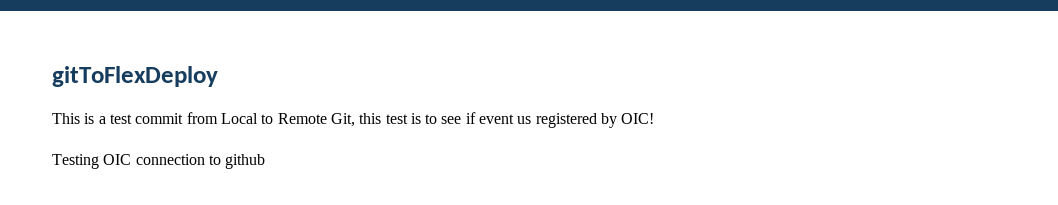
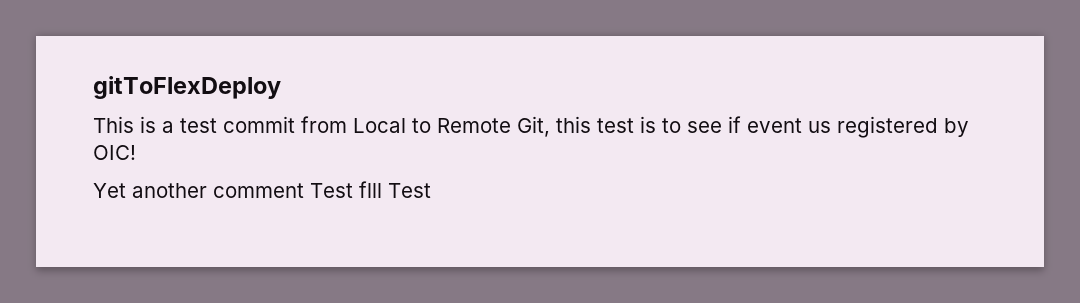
- Testing OIC connection to github
+ Yet another comment Test flll Test

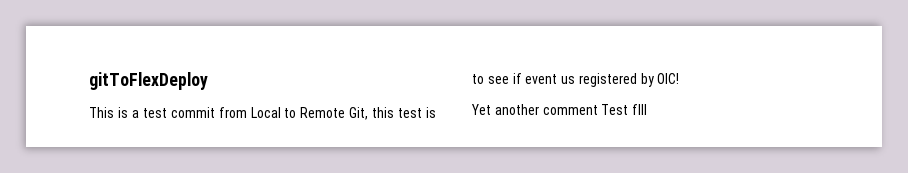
- Yet another comment Test flll Test
+ Yet another comment Test flll

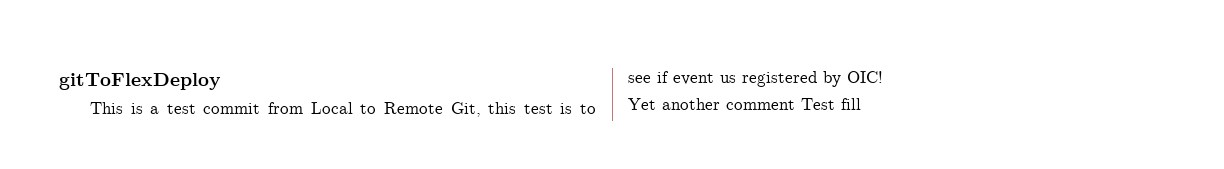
- Yet another comment Test flll
+ Yet another comment Test fill

